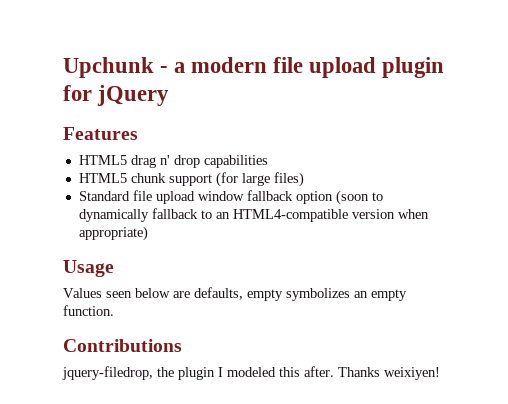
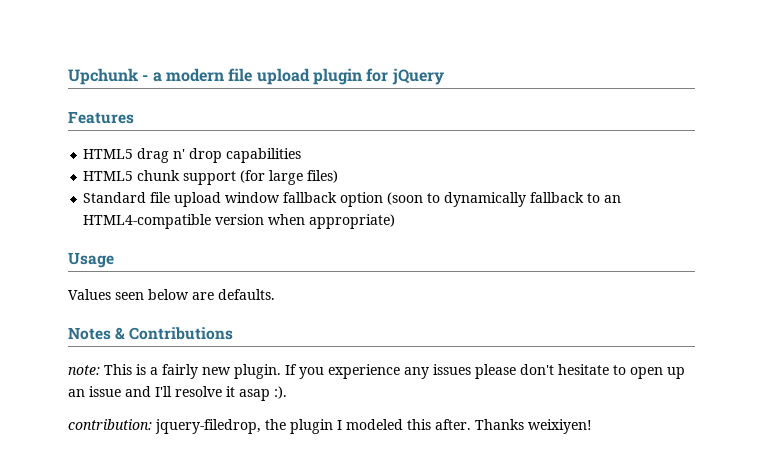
- Values seen below are defaults, empty symbolizes an empty function.
- Contributions
- jquery-filedrop, the plugin I modeled this after.
+ Values seen below are defaults.
+ Notes & Contributions
+ note: This is a fairly new plugin. If you experience any issues please don't hesitate to open up an issue and I'll resolve it asap :).
+ contribution: jquery-filedrop, the plugin I modeled this after.

